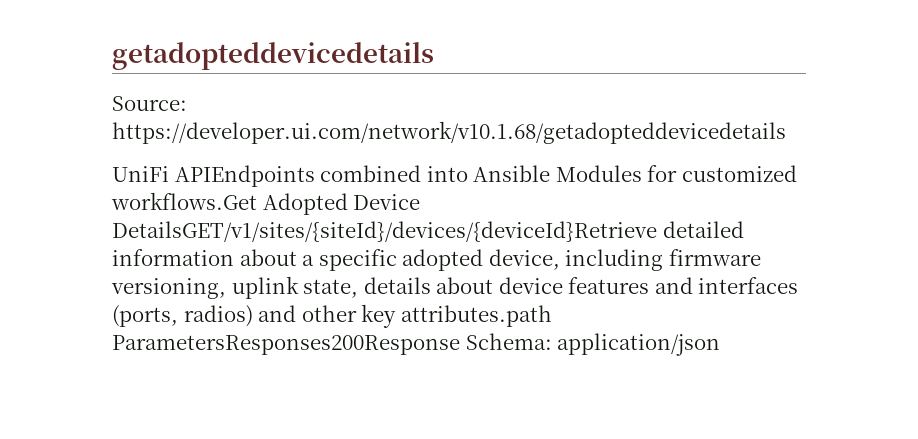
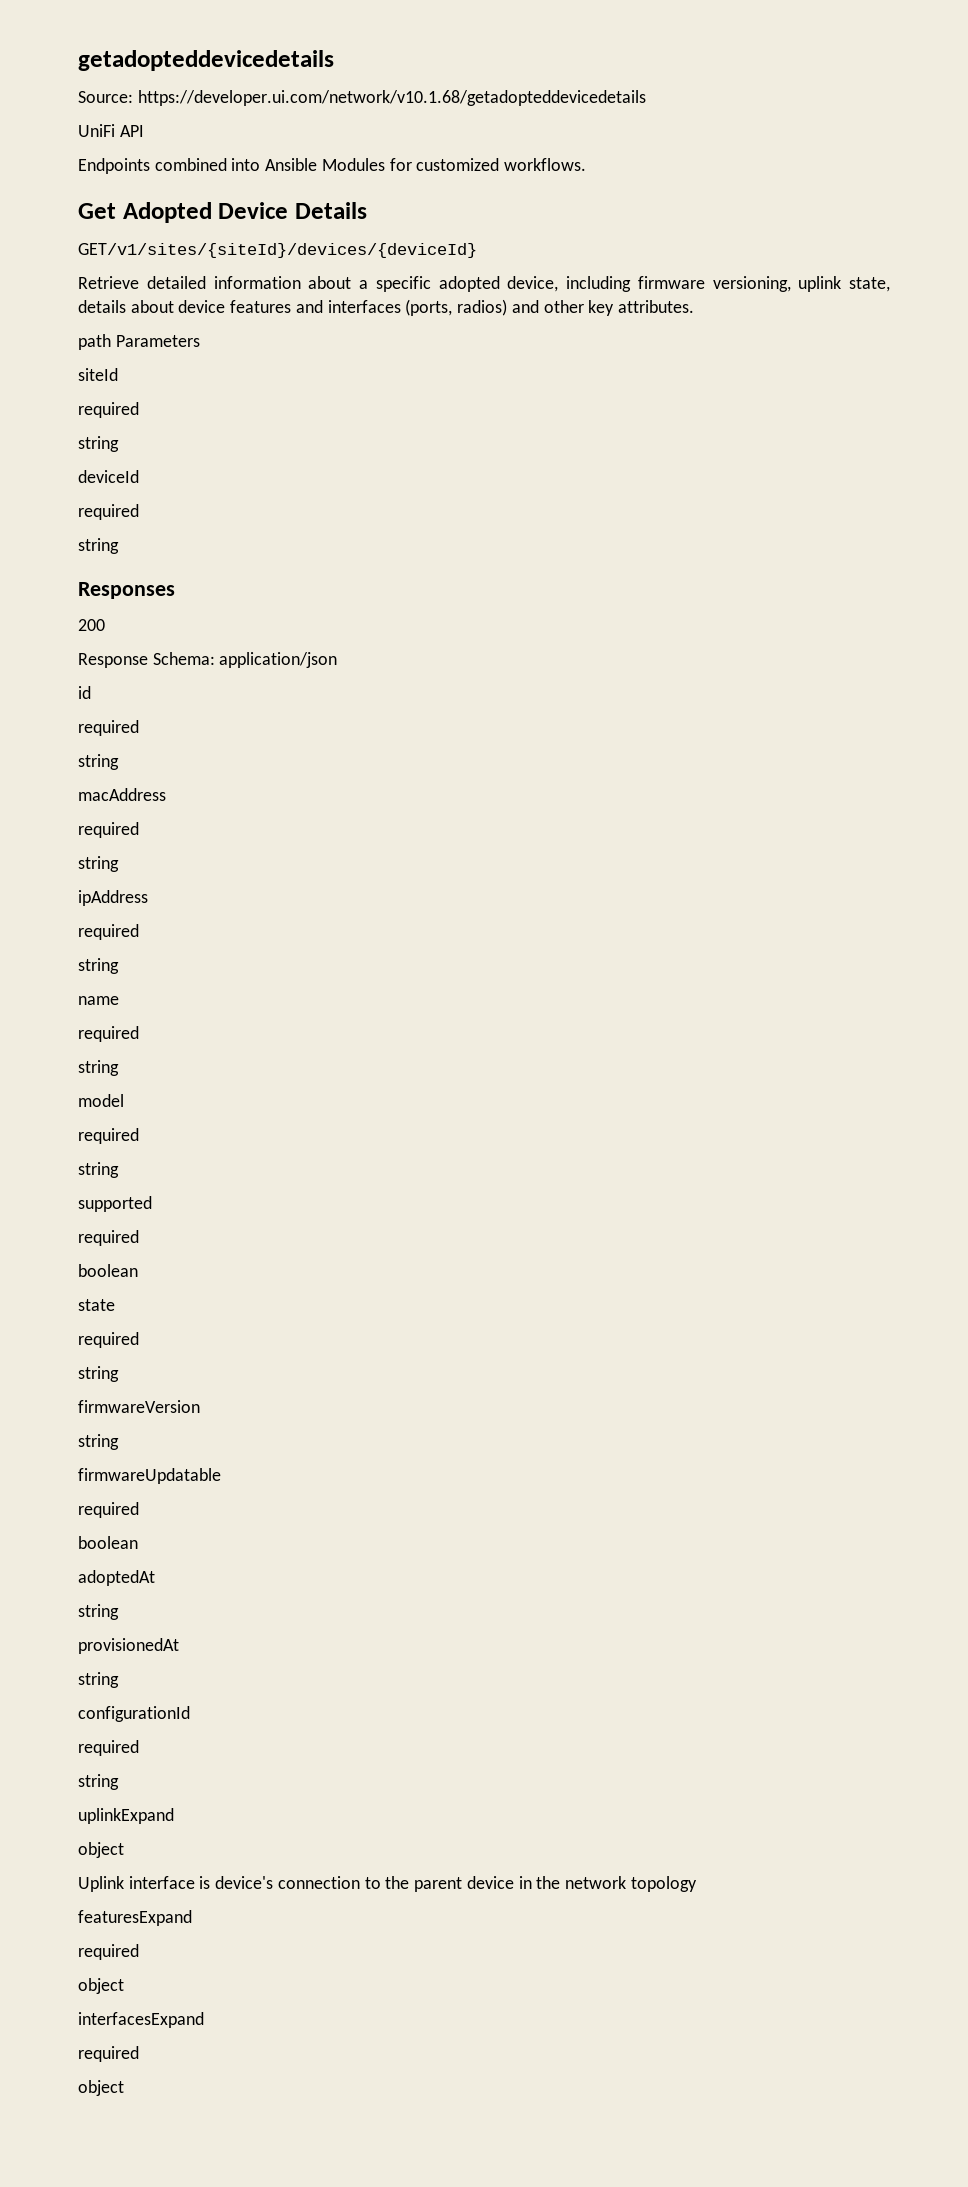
- UniFi APIEndpoints combined into Ansible Modules for customized workflows.Get Adopted Device DetailsGET/v1/sites/{siteId}/devices/{deviceId}Retrieve detailed information about a specific adopted device, including firmware versioning, uplink state, details about device features and interfaces (ports, radios) and other key attributes.path ParametersResponses200Response Schema: application/json
+ UniFi API
+ Endpoints combined into Ansible Modules for customized workflows.
+ Get Adopted Device Details
+ GET/v1/sites/{siteId}/devices/{deviceId}
+ Retrieve detailed information about a specific adopted device, including firmware versioning, uplink state, details about device features and interfaces (ports, radios) and other key attributes.
+ path Parameters
+ siteId
+ required
+ string
+ deviceId
+ required
+ string
+ Responses
+ 200
+ Response Schema: application/json
+ id
+ required
+ string
+ macAddress
+ required
+ string
+ ipAddress
+ required
+ string
+ name
+ required
+ string
+ model
+ required
+ string
+ supported
+ required
+ boolean
+ state
+ required
+ string
+ firmwareVersion
+ string
+ firmwareUpdatable
+ required
+ boolean
+ adoptedAt
+ string
+ provisionedAt
+ string
+ configurationId
+ required
+ string
+ uplinkExpand
+ object
+ Uplink interface is device's connection to the parent device in the network topology
+ featuresExpand
+ required
+ object
+ interfacesExpand
+ required
+ object

